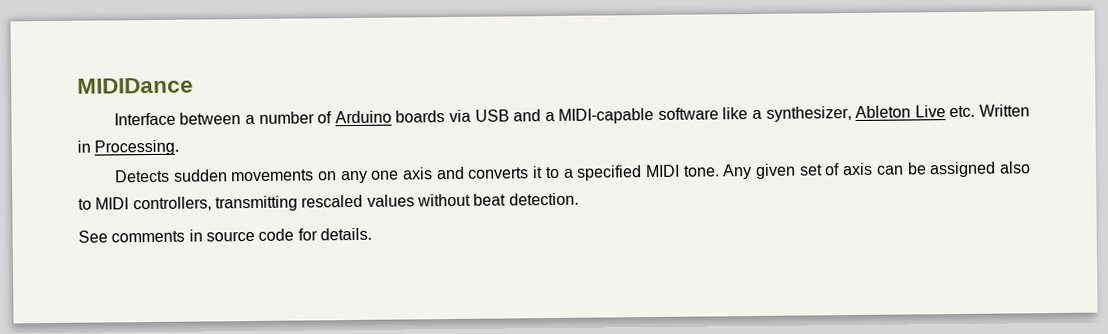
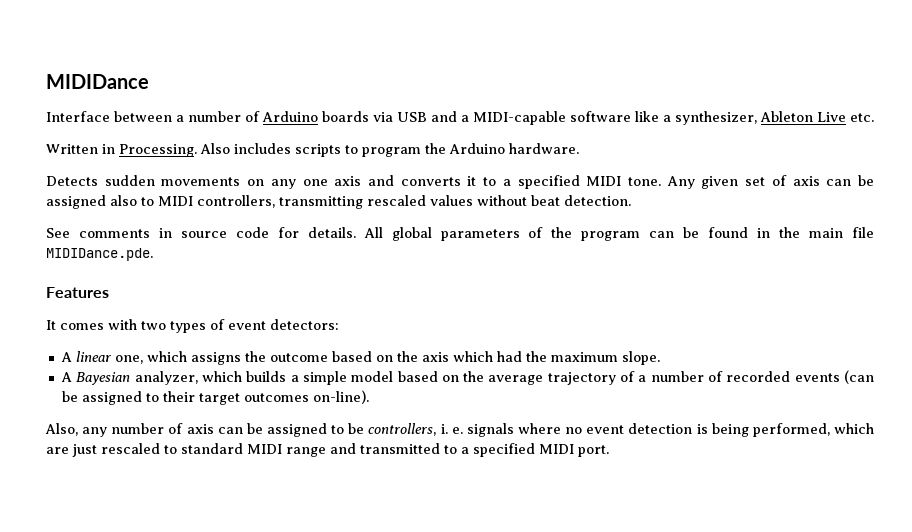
- Interface between a number of Arduino boards via USB and a MIDI-capable software like a synthesizer, Ableton Live etc. Written in Processing.
+ Interface between a number of Arduino boards via USB and a MIDI-capable software like a synthesizer, Ableton Live etc.
+ Written in Processing. Also includes scripts to program the Arduino hardware.
+ All global parameters of the program can be found in the main file MIDIDance.pde.
+ Features
+ It comes with two types of event detectors:
+ A linear one, which assigns the outcome based on the axis which had the maximum slope.
+ A Bayesian analyzer, which builds a simple model based on the average trajectory of a number of recorded events (can be assigned to their target outcomes on-line).
+ Also, any number of axis can be assigned to be controllers, i. e. signals where no event detection is being performed, which are just rescaled to standard MIDI range and transmitted to a specified MIDI port.

